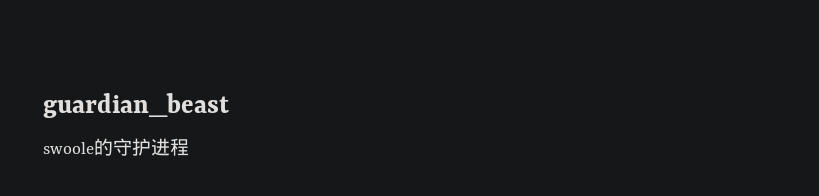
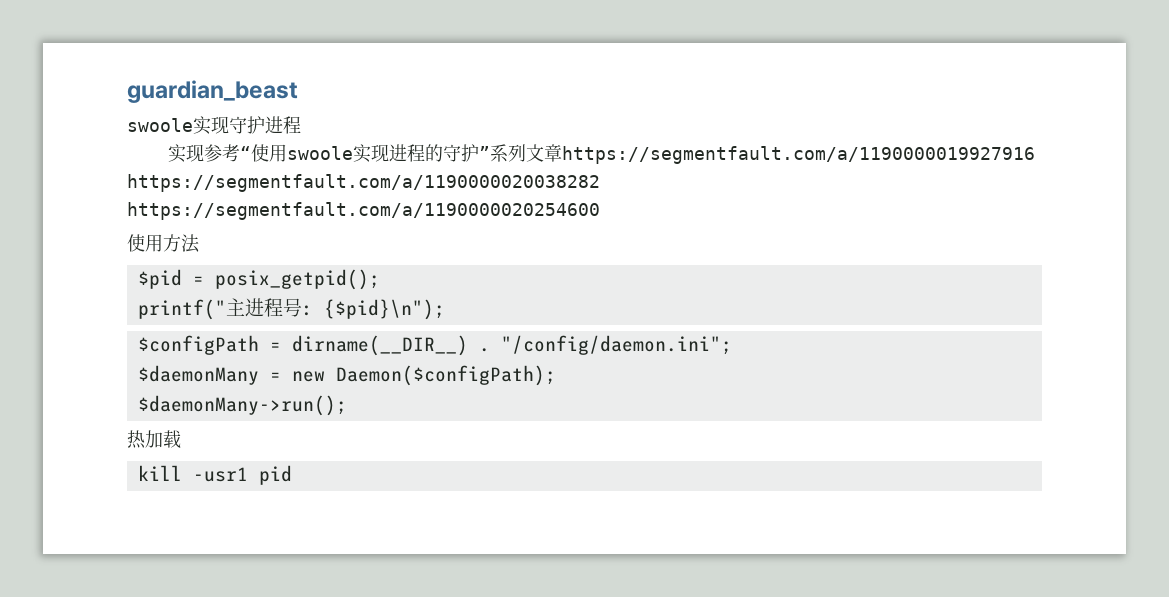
- swoole的守护进程
+ swoole实现守护进程
+ 实现参考“使用swoole实现进程的守护”系列文章https://segmentfault.com/a/1190000019927916 https://segmentfault.com/a/1190000020038282 https://segmentfault.com/a/1190000020254600
+ 使用方法
+ $pid = posix_getpid();
+ printf("主进程号: {$pid}\n");
+ $configPath = dirname(__DIR__) . "/config/daemon.ini";
+ $daemonMany = new Daemon($configPath);
+ $daemonMany->run();
+ 热加载
+ kill -usr1 pid

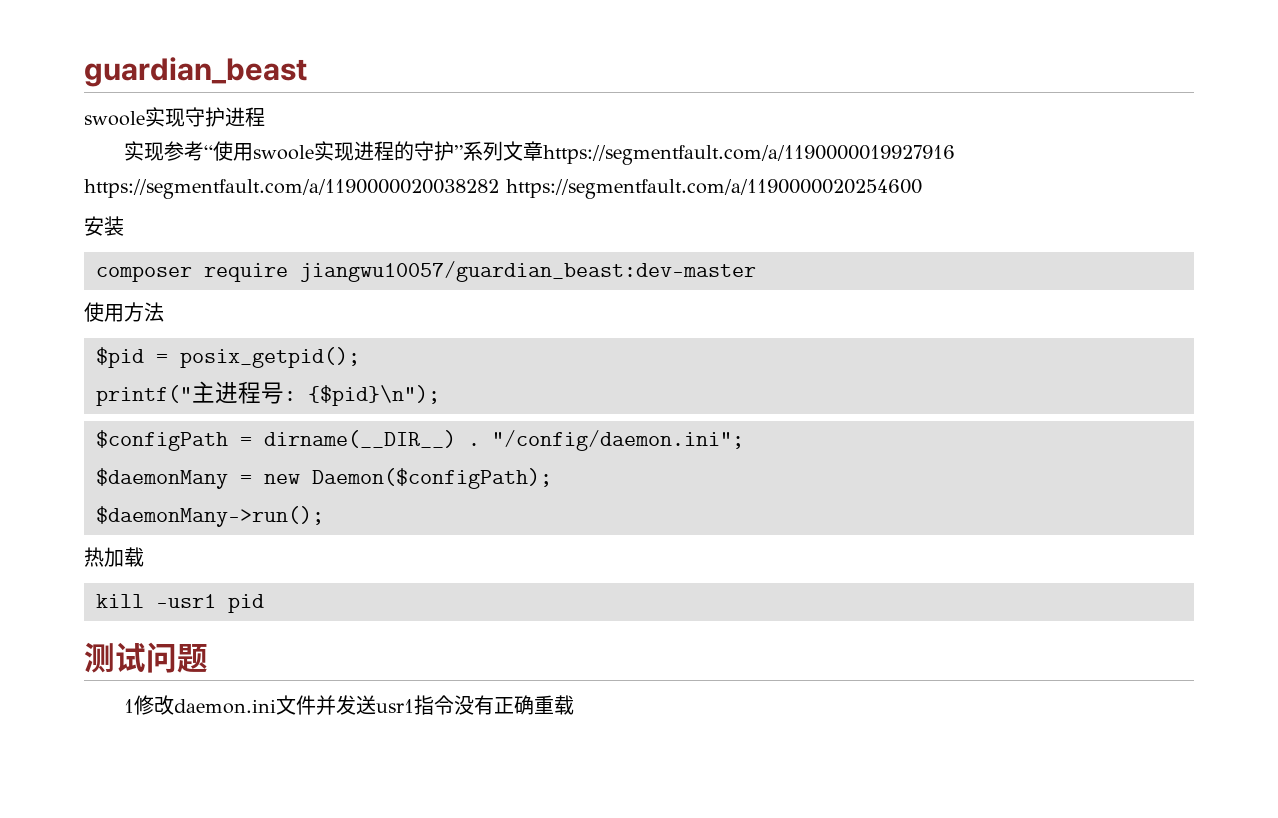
+ 安装
+ composer require jiangwu10057/guardian_beast:dev-master
+ 测试问题
+ 1修改daemon.ini文件并发送usr1指令没有正确重载

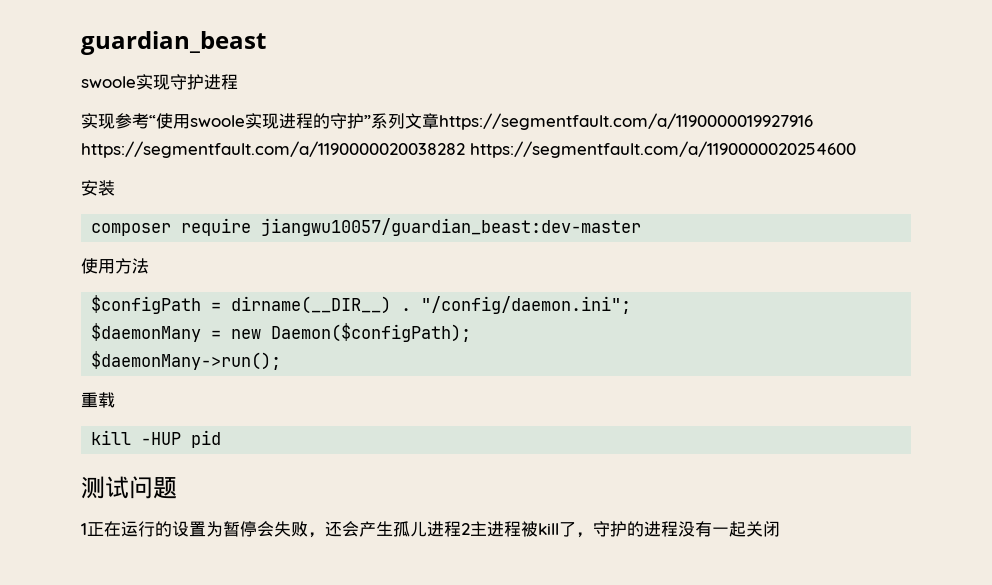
- $pid = posix_getpid();
- printf("主进程号: {$pid}\n");
- 热加载
+ 重载
- kill -usr1 pid
+ kill -HUP pid
- 1修改daemon.ini文件并发送usr1指令没有正确重载
+ 1正在运行的设置为暂停会失败，还会产生孤儿进程2主进程被kill了，守护的进程没有一起关闭

